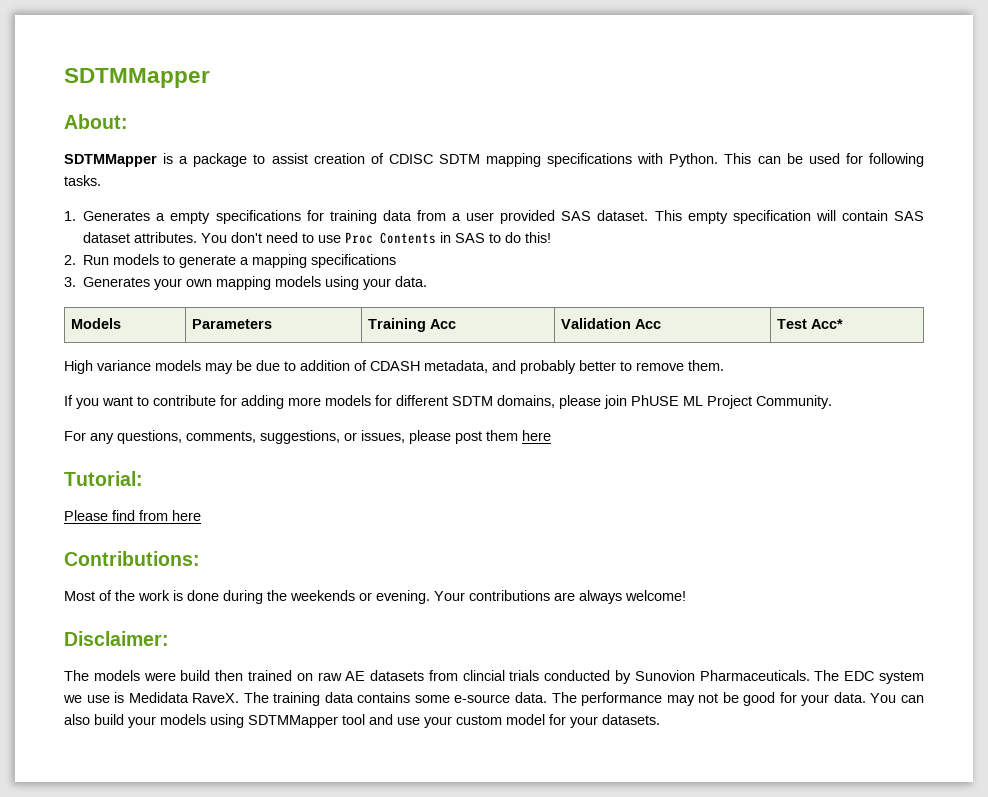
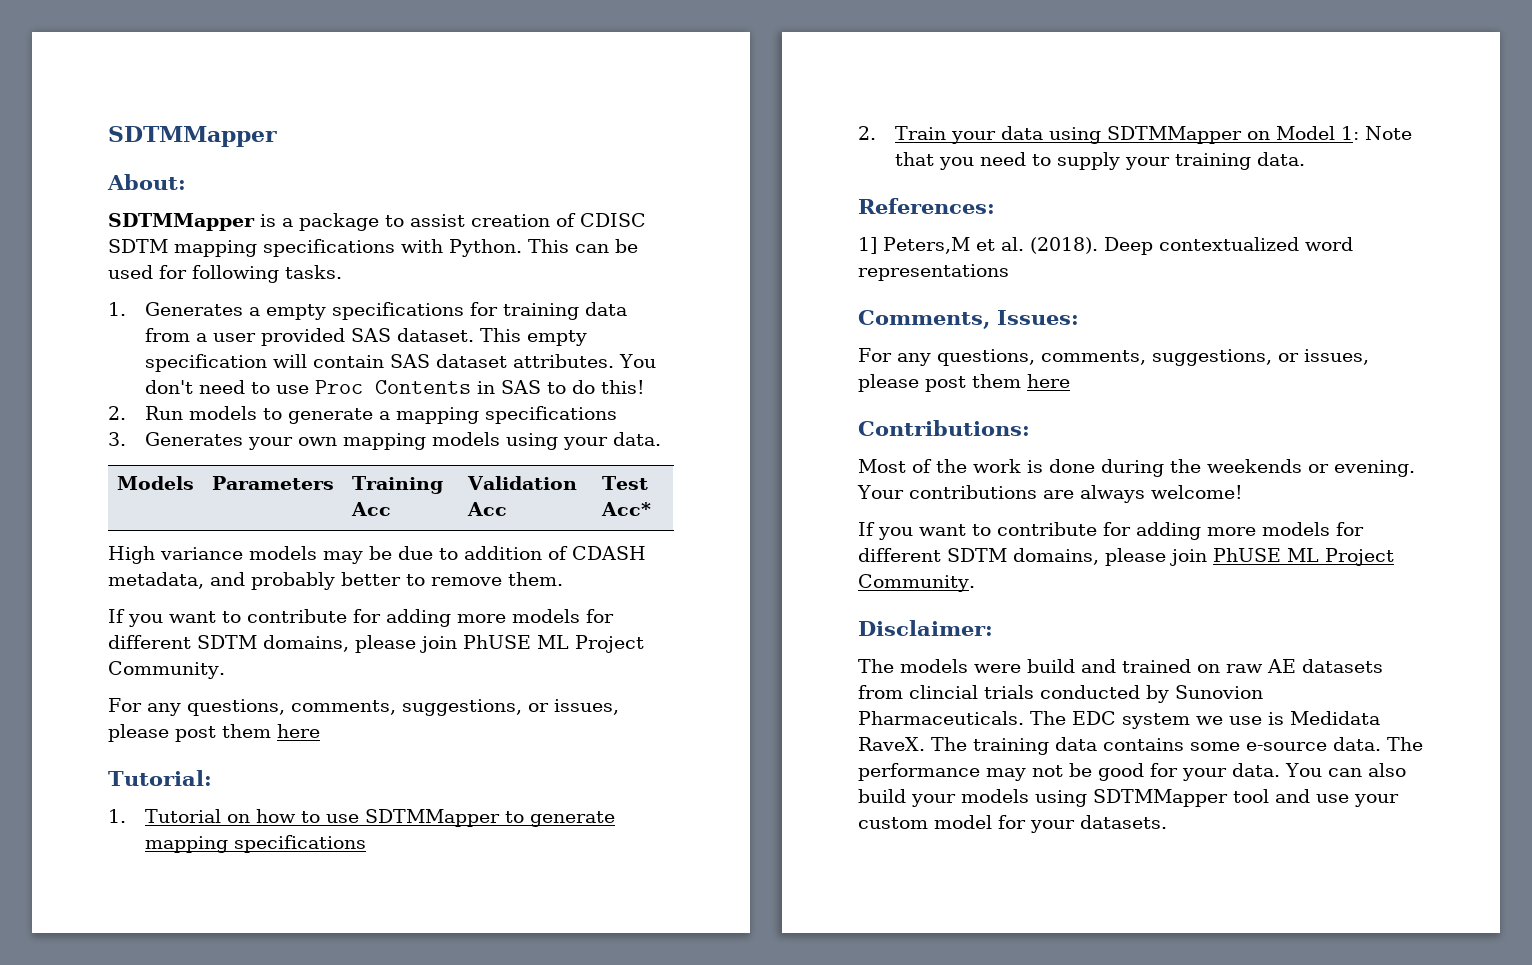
- Please find from here
+ 1. Tutorial on how to use SDTMMapper to generate mapping specifications
+ 2. Train your data using SDTMMapper on Model 1: Note that you need to supply your training data.
+ References:
+ 1] Peters,M et al. (2018). Deep contextualized word representations
+ Comments, Issues:
+ For any questions, comments, suggestions, or issues, please post them here
  Your contributions are always welcome!
+ If you want to contribute for adding more models for different SDTM domains, please join PhUSE ML Project Community.
- The models were build then trained on raw AE datasets from clincial trials conducted by Sunovion Pharmaceuticals.
+ The models were build and trained on raw AE datasets from clincial trials conducted by Sunovion Pharmaceuticals.

